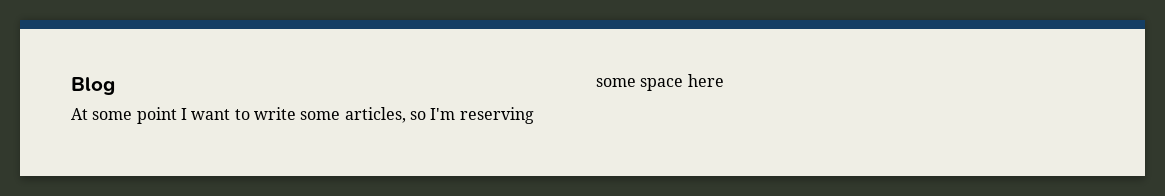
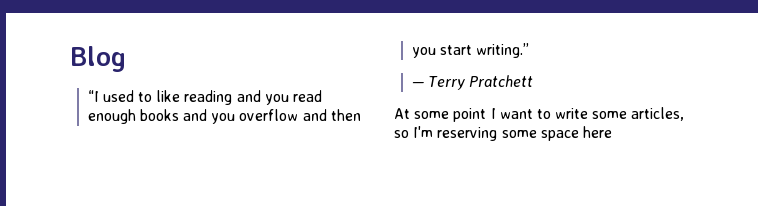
+ “I used to like reading and you read enough books and you overflow and then you start writing.”
+ — Terry Pratchett

